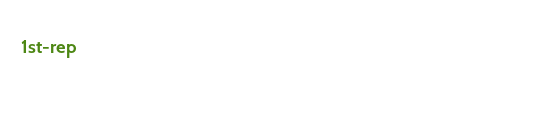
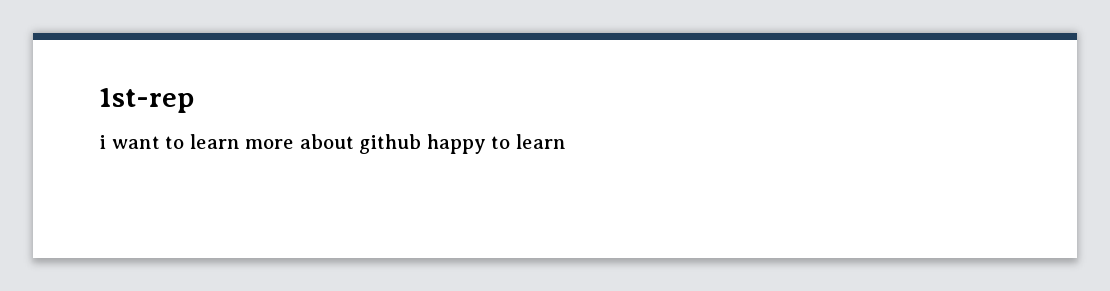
+ i want to learn more about github happy to learn

